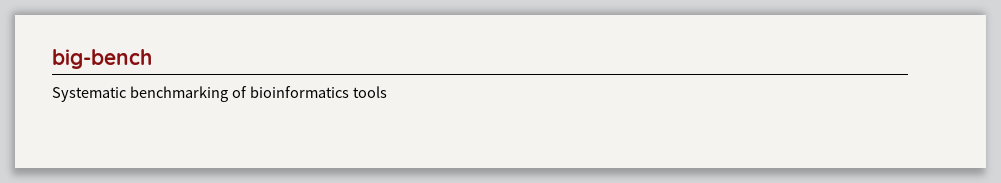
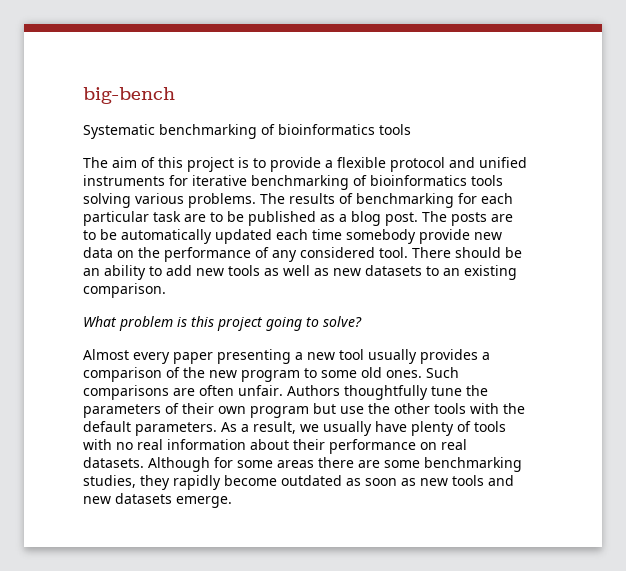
+ The aim of this project is to provide a flexible protocol and unified instruments for iterative benchmarking of bioinformatics tools solving various problems. The results of benchmarking for each particular task are to be published as a blog post. The posts are to be automatically updated each time somebody provide new data on the performance of any considered tool. There should be an ability to add new tools as well as new datasets to an existing comparison.
+ What problem is this project going to solve?
+ Almost every paper presenting a new tool usually provides a comparison of the new program to some old ones. Such comparisons are often unfair. Authors thoughtfully tune the parameters of their own program but use the other tools with the default parameters. As a result, we usually have plenty of tools with no real information about their performance on real datasets. Although for some areas there are some benchmarking studies, they rapidly become outdated as soon as new tools and new datasets emerge.

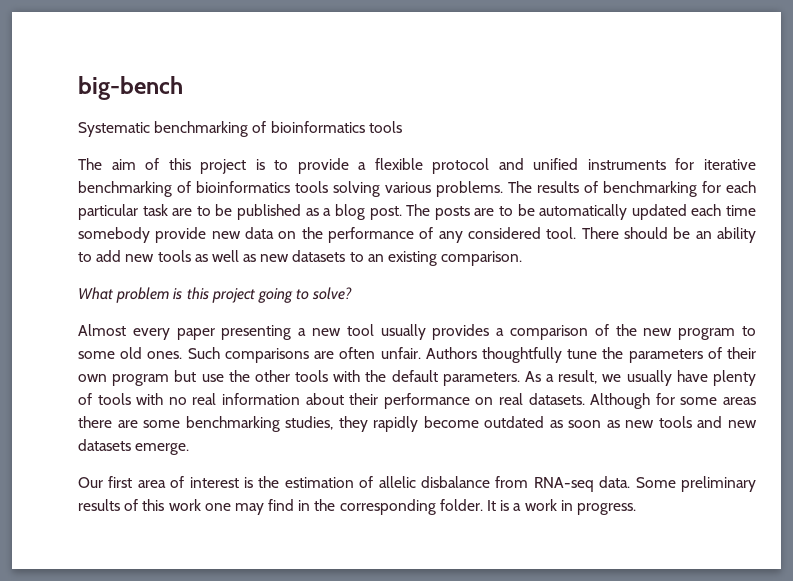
+ Our first area of interest is the estimation of allelic disbalance from RNA-seq data. Some preliminary results of this work one may find in the corresponding folder. It is a work in progress.

